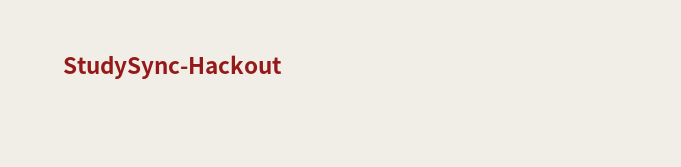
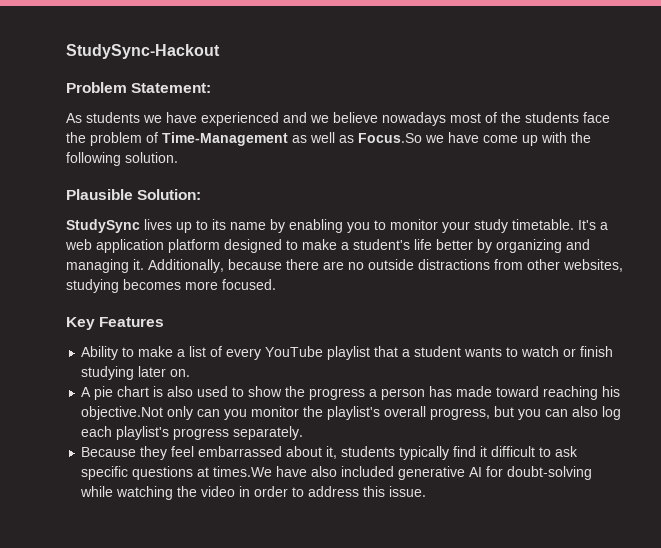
+ Problem Statement:
+ As students we have experienced and we believe nowadays most of the students face the problem of Time-Management as well as Focus.So we have come up with the following solution.
+ Plausible Solution:
+ StudySync lives up to its name by enabling you to monitor your study timetable. It's a web application platform designed to make a student's life better by organizing and managing it. Additionally, because there are no outside distractions from other websites, studying becomes more focused.
+ Key Features
+ Ability to make a list of every YouTube playlist that a student wants to watch or finish studying later on.
+ A pie chart is also used to show the progress a person has made toward reaching his objective.Not only can you monitor the playlist's overall progress, but you can also log each playlist's progress separately.
+ Because they feel embarrassed about it, students typically find it difficult to ask specific questions at times.We have also included generative AI for doubt-solving while watching the video in order to address this issue.

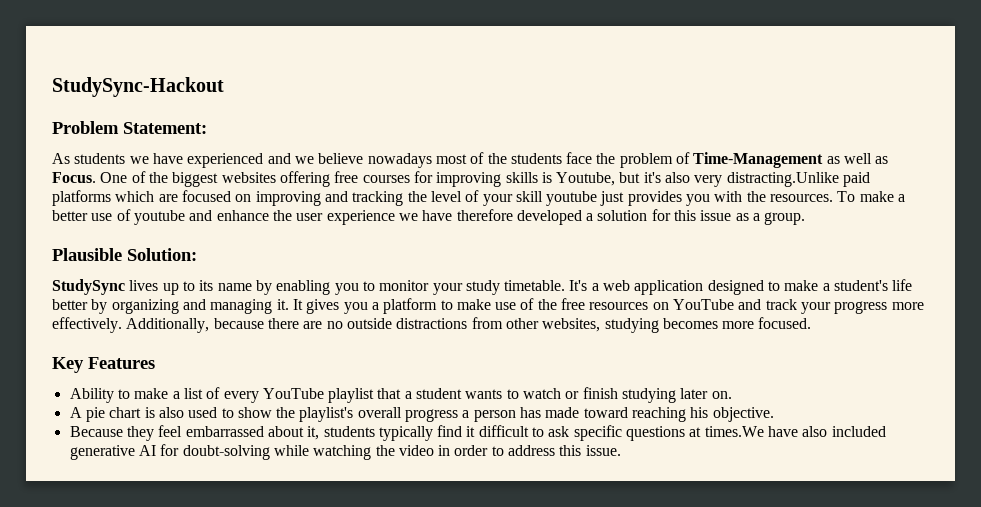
- As students we have experienced and we believe nowadays most of the students face the problem of Time-Management as well as Focus.So we have come up with the following solution.
+ As students we have experienced and we believe nowadays most of the students face the problem of Time-Management as well as Focus. One of the biggest websites offering free courses for improving skills is Youtube, but it's also very distracting.Unlike paid platforms which are focused on improving and tracking the level of your skill youtube just provides you with the resources. To make a better use of youtube and enhance the user experience we have therefore developed a solution for this issue as a group.
- It's a web application platform designed to make a student's life better by organizing and managing it.
+ It's a web application designed to make a student's life better by organizing and managing it.
+ It gives you a platform to make use of the free resources on YouTube and track your progress more effectively.
- A pie chart is also used to show the progress a person has made toward reaching his objective.Not only can you monitor the playlist's overall progress, but you can also log each playlist's progress separately.
+ A pie chart is also used to show the playlist's overall progress a person has made toward reaching his objective.

